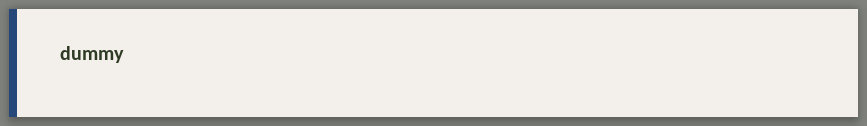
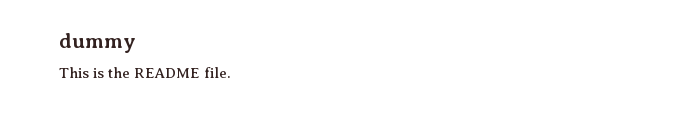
+ This is the README file.

